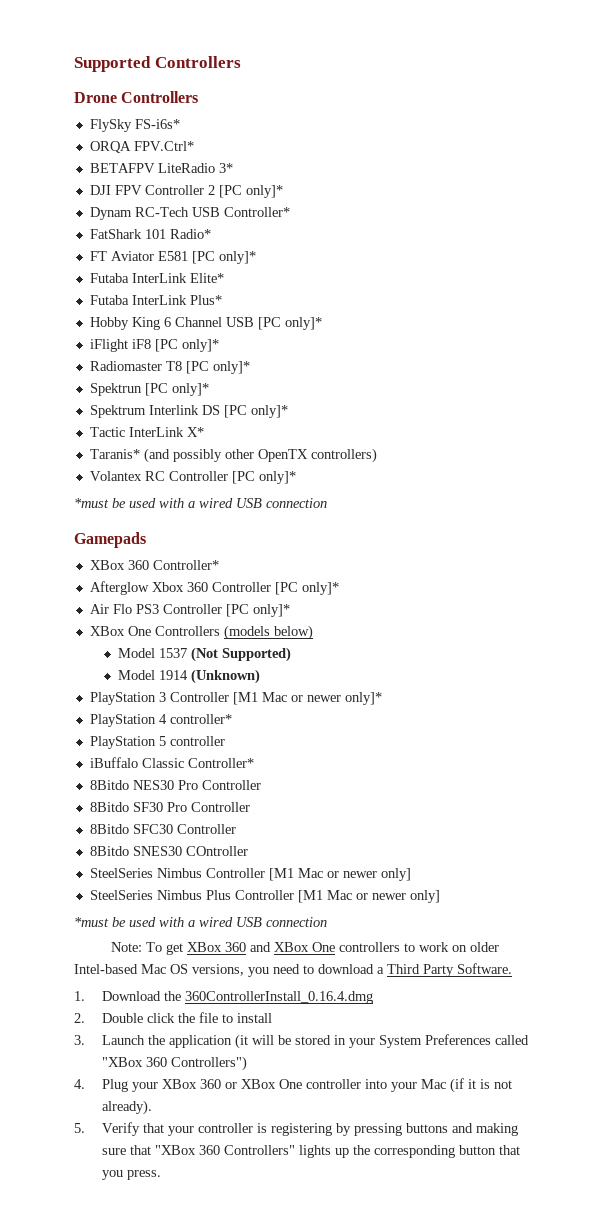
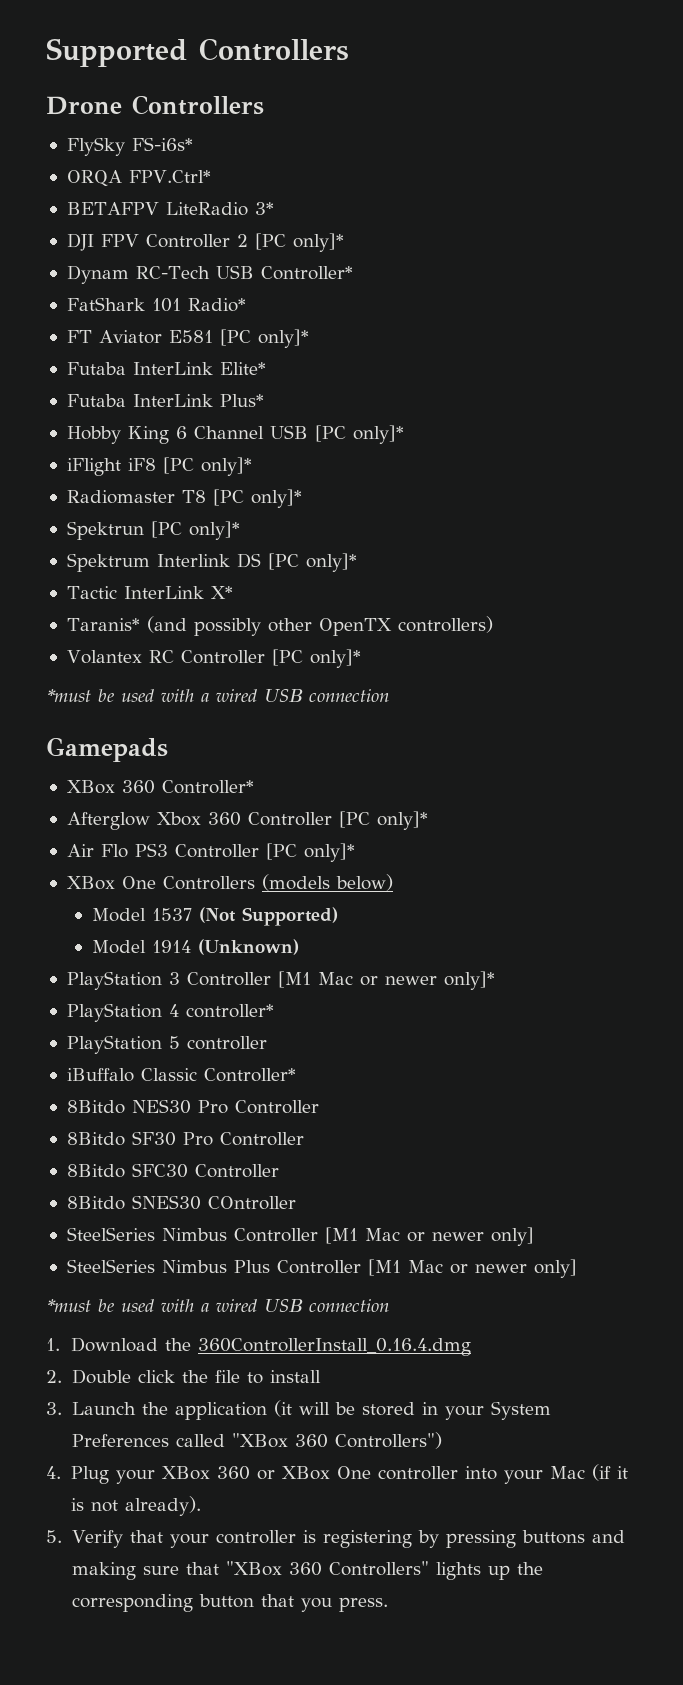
- Note: To get XBox 360 and XBox One controllers to work on older Intel-based Mac OS versions, you need to download a Third Party Software.

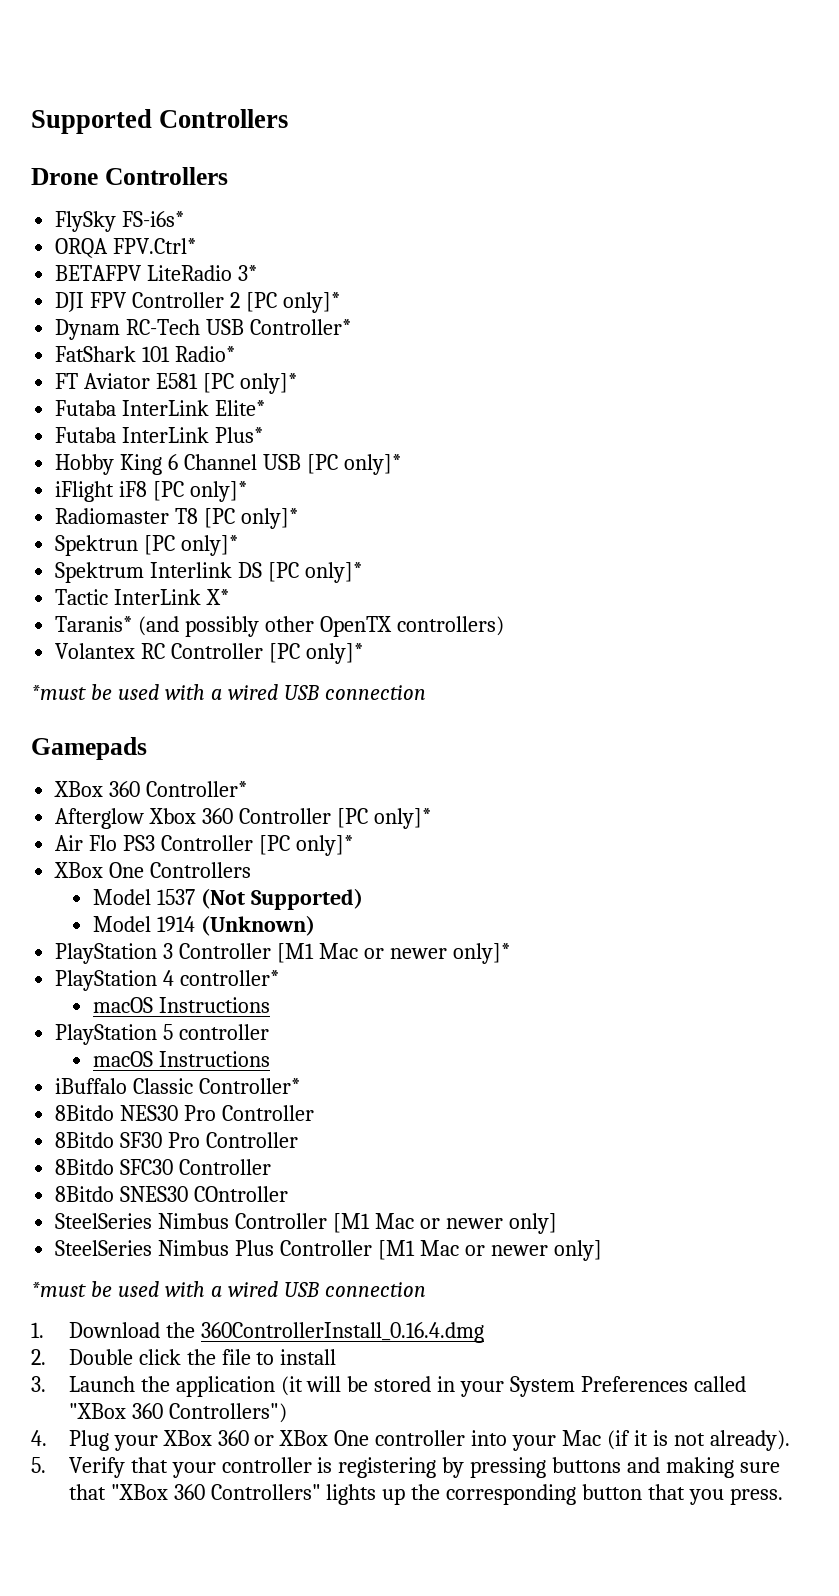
- XBox One Controllers (models below)
+ XBox One Controllers
  PlayStation 4 controller*
+ macOS Instructions
  PlayStation 5 controller
+ macOS Instructions

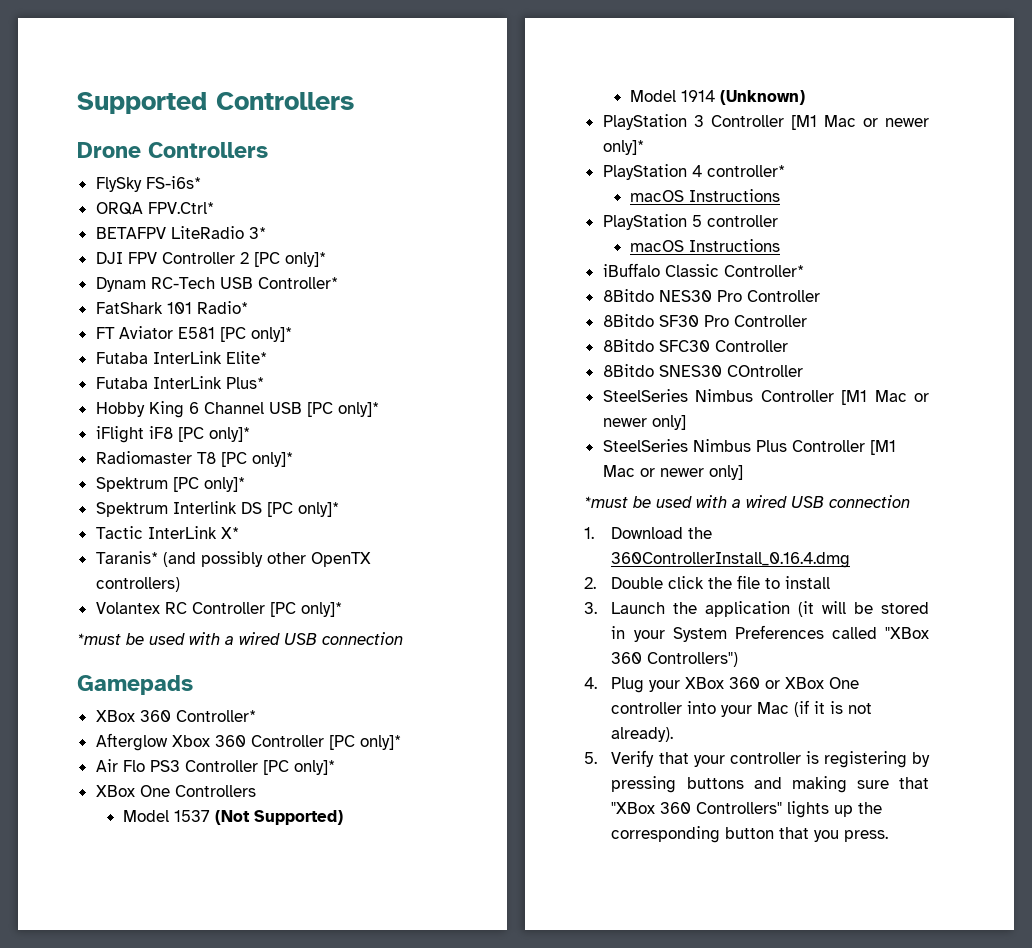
- Spektrun [PC only]*
+ Spektrum [PC only]*

